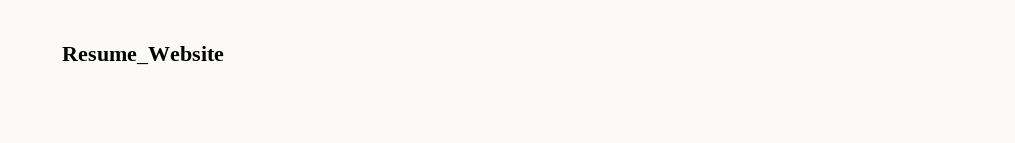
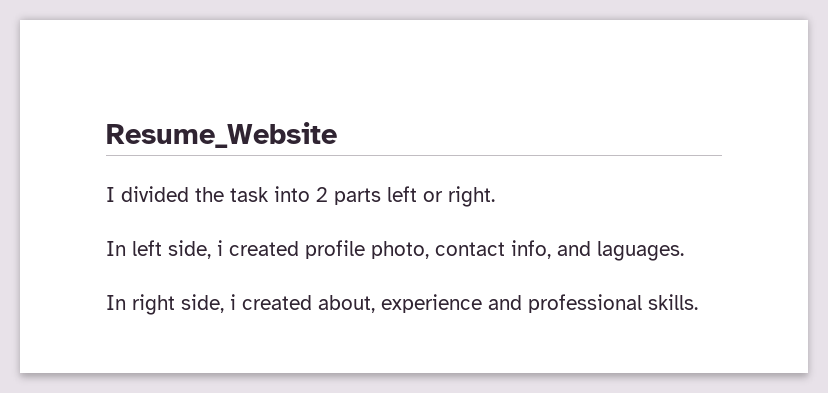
+ I divided the task into 2 parts left or right.
+ In left side, i created profile photo, contact info, and laguages.
+ In right side, i created about, experience and professional skills.

